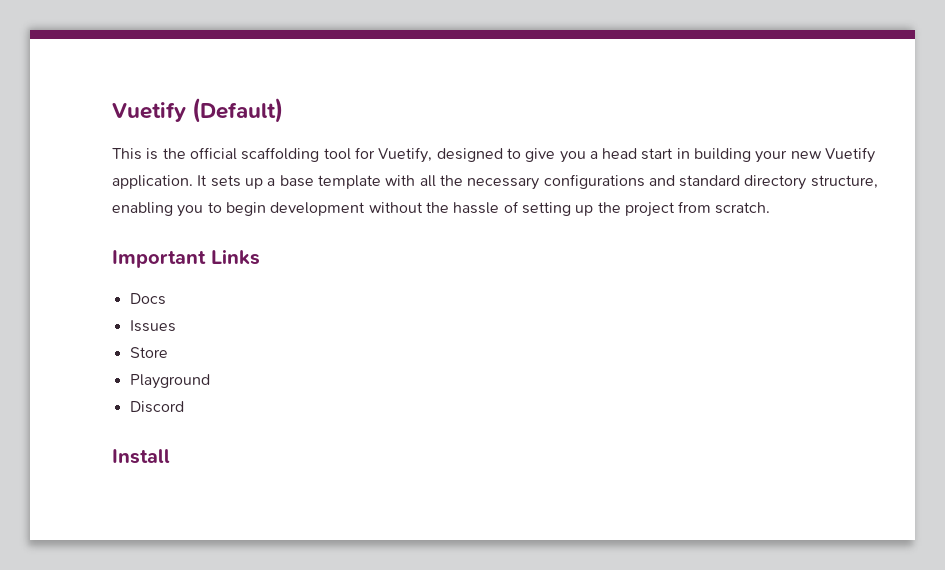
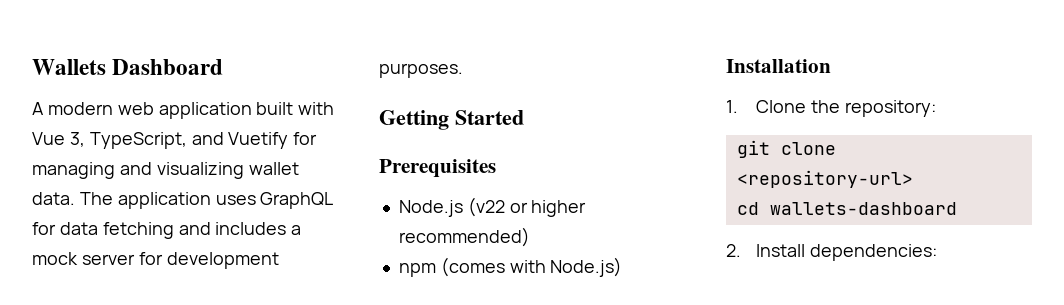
- Vuetify (Default)
- This is the official scaffolding tool for Vuetify, designed to give you a head start in building your new Vuetify application. It sets up a base template with all the necessary configurations and standard directory structure, enabling you to begin development without the hassle of setting up the project from scratch.
- Important Links
- Docs
- Issues
- Store
- Playground
- Discord
- Install
+ Wallets Dashboard
+ A modern web application built with Vue 3, TypeScript, and Vuetify for managing and visualizing wallet data. The application uses GraphQL for data fetching and includes a mock server for development purposes.
+ Getting Started
+ Prerequisites
+ Node.js (v22 or higher recommended)
+ npm (comes with Node.js)
+ Installation
+ 1. Clone the repository:
+ git clone <repository-url>
+ cd wallets-dashboard
+ 2. Install dependencies:

